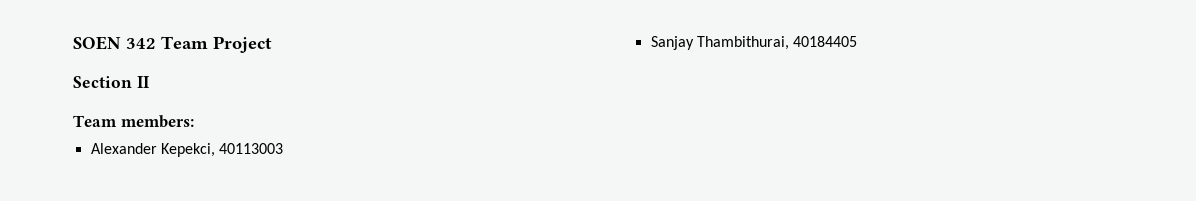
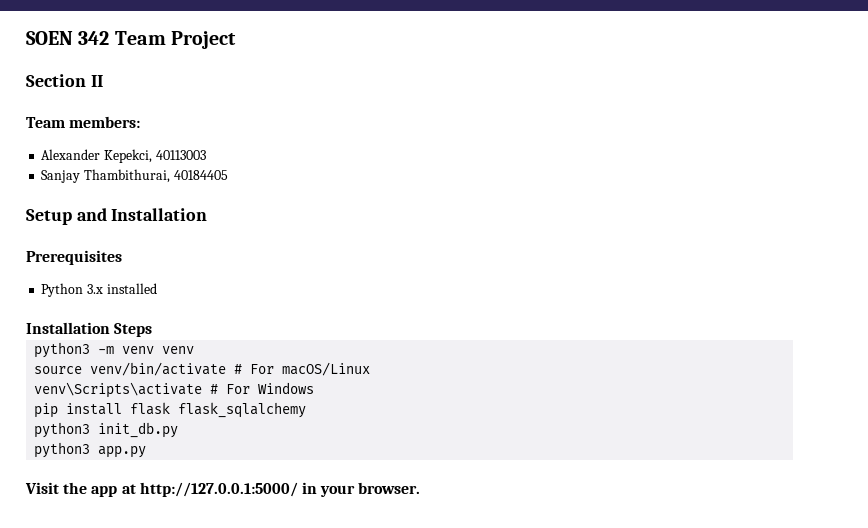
+ Setup and Installation
+ Prerequisites
+ Python 3.x installed
+ Installation Steps
+ python3 -m venv venv
+ source venv/bin/activate # For macOS/Linux
+ venv\Scripts\activate # For Windows
+ pip install flask flask_sqlalchemy
+ python3 init_db.py
+ python3 app.py
+ Visit the app at http://127.0.0.1:5000/ in your browser.

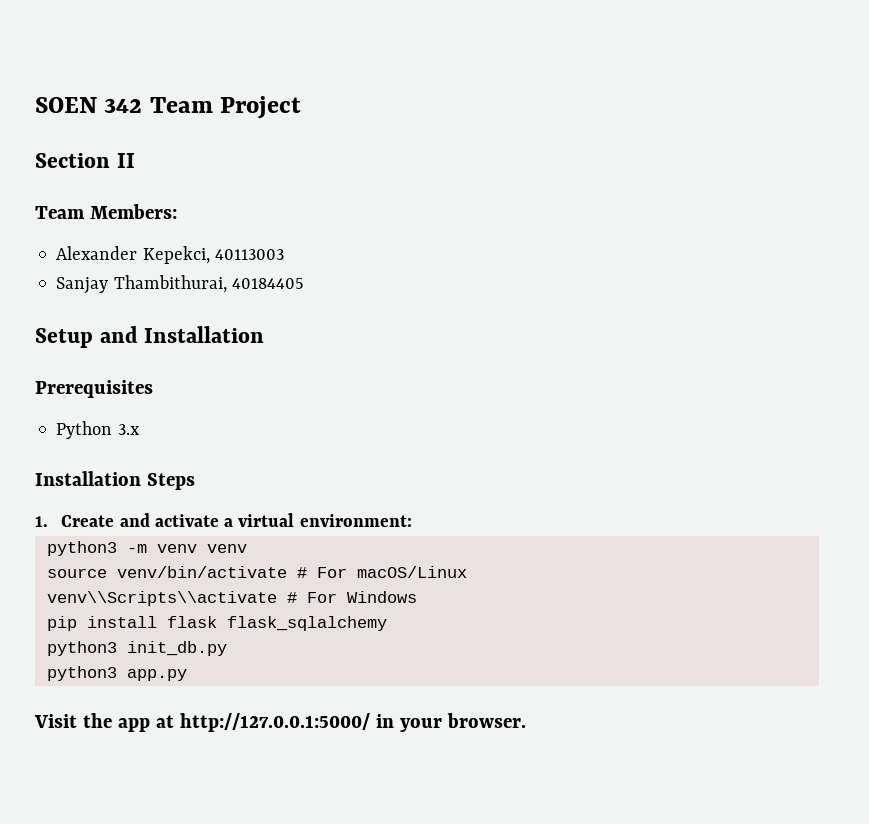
- Team members:
+ Team Members:
- Python 3.x installed
+ Python 3.x
+ 1. Create and activate a virtual environment:
- venv\Scripts\activate # For Windows
+ venv\\Scripts\\activate # For Windows

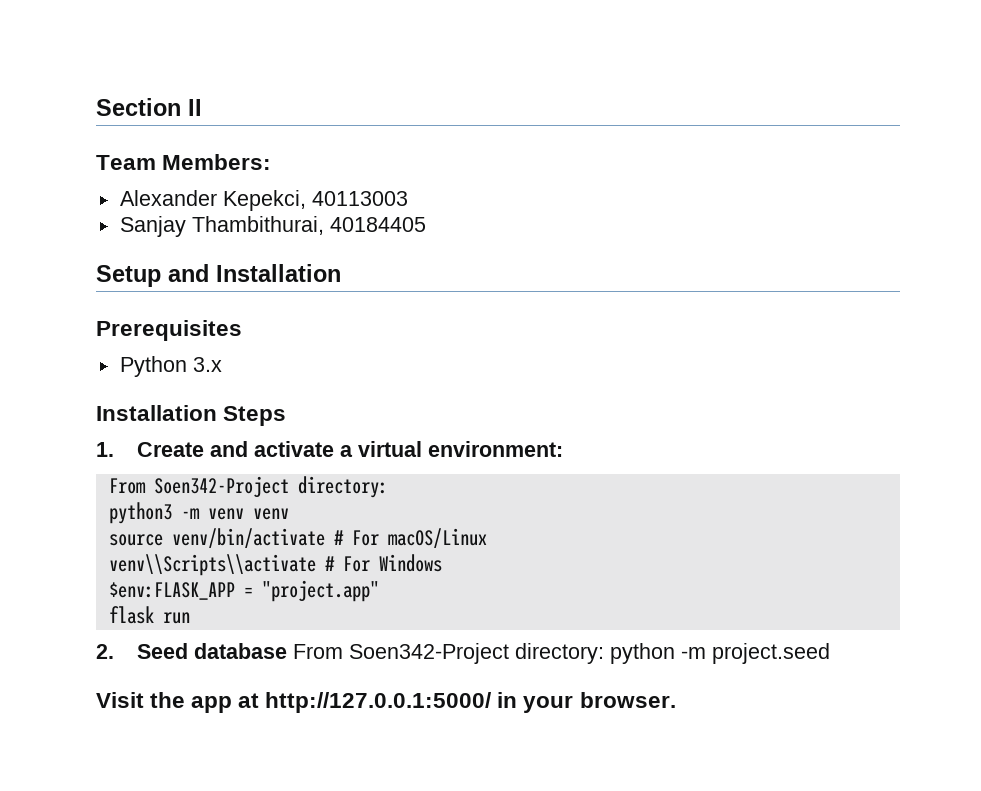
- SOEN 342 Team Project
  1. Create and activate a virtual environment:
+ From Soen342-Project directory:
- pip install flask flask_sqlalchemy
- python3 init_db.py
- python3 app.py
+ $env:FLASK_APP = "project.app"
+ flask run
+ 2. Seed database From Soen342-Project directory: python -m project.seed

